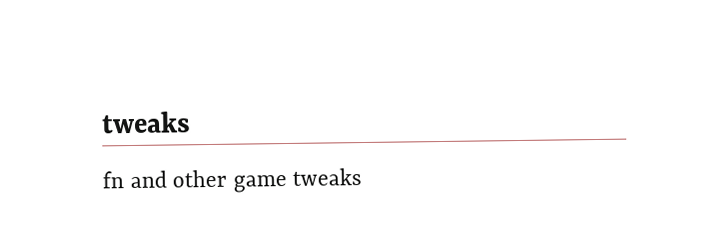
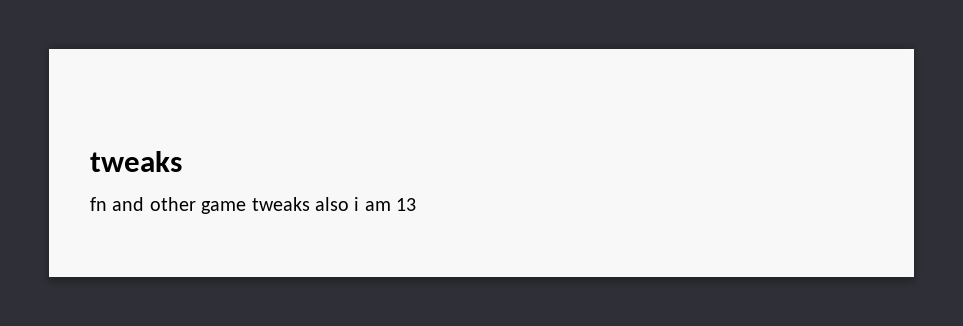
- fn and other game tweaks
+ fn and other game tweaks also i am 13

